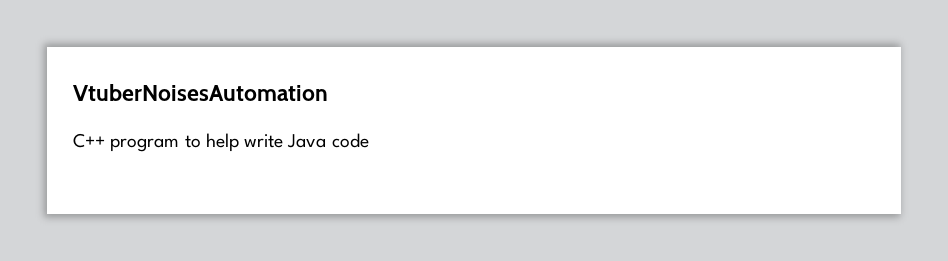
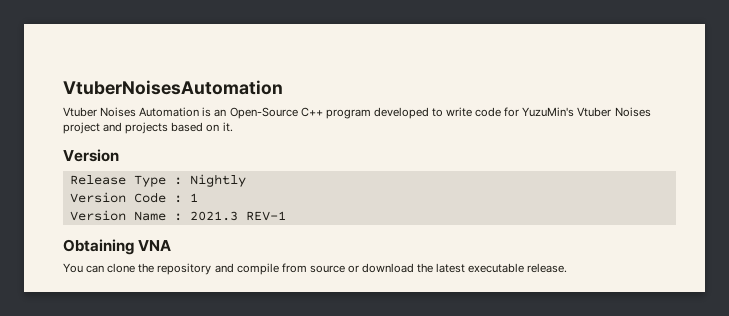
- C++ program to help write Java code
+ Vtuber Noises Automation is an Open-Source C++ program developed to write code for YuzuMin's Vtuber Noises project and projects based on it.
+ Version
+ Release Type : Nightly
+ Version Code : 1
+ Version Name : 2021.3 REV-1
+ Obtaining VNA
+ You can clone the repository and compile from source or download the latest executable release.

